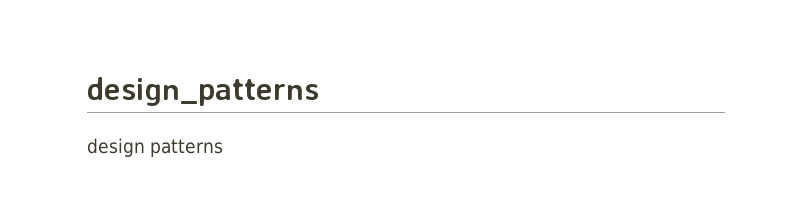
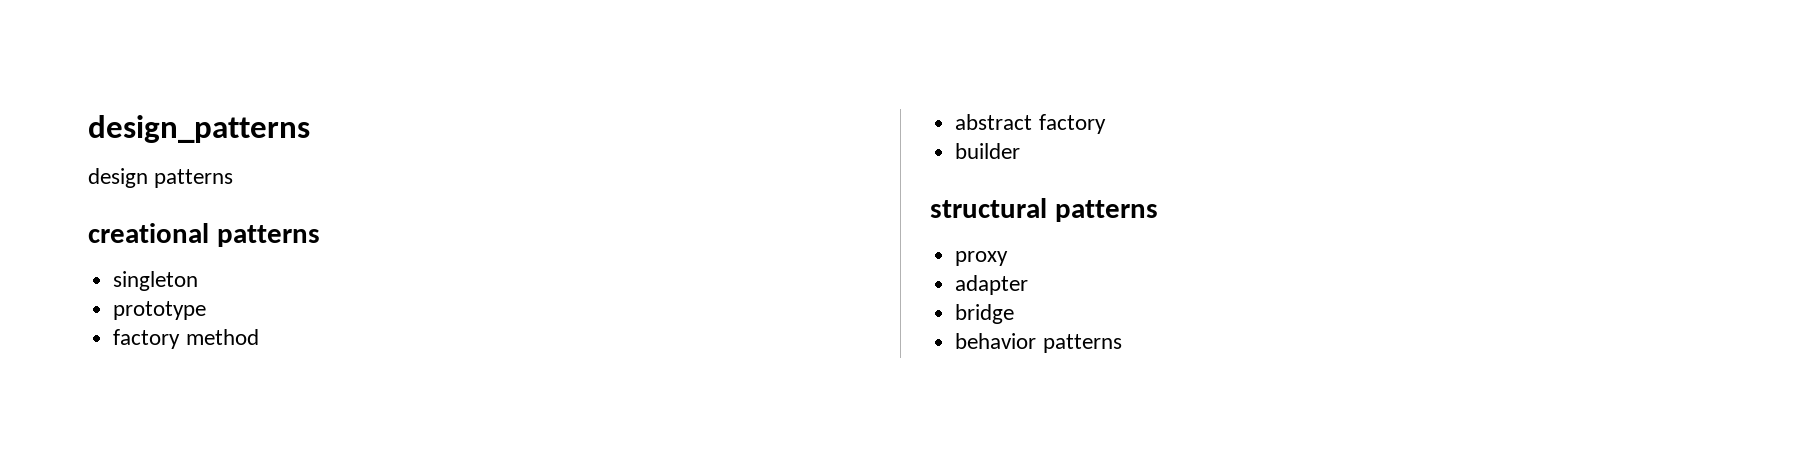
+ creational patterns
+ singleton
+ prototype
+ factory method
+ abstract factory
+ builder
+ structural patterns
+ proxy
+ adapter
+ bridge
+ behavior patterns

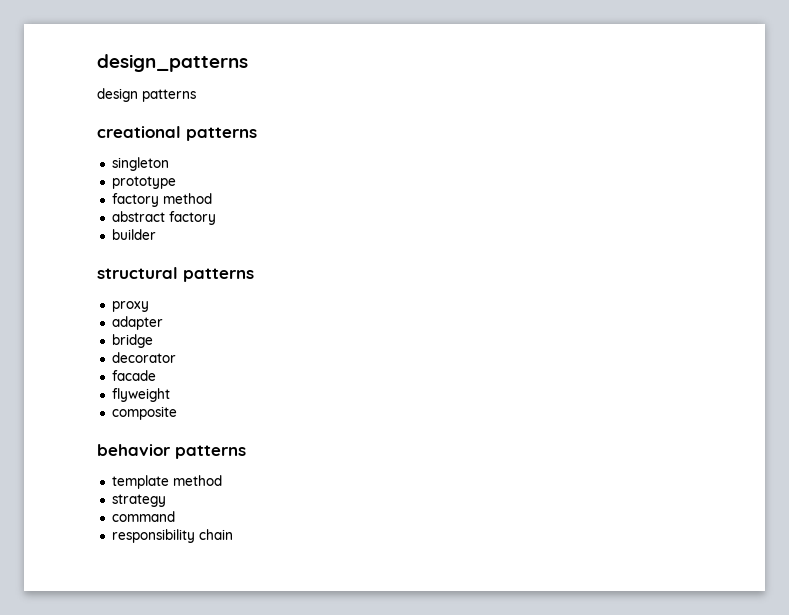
+ decorator
+ facade
+ flyweight
+ composite
  behavior patterns
+ template method
+ strategy
+ command
+ responsibility chain

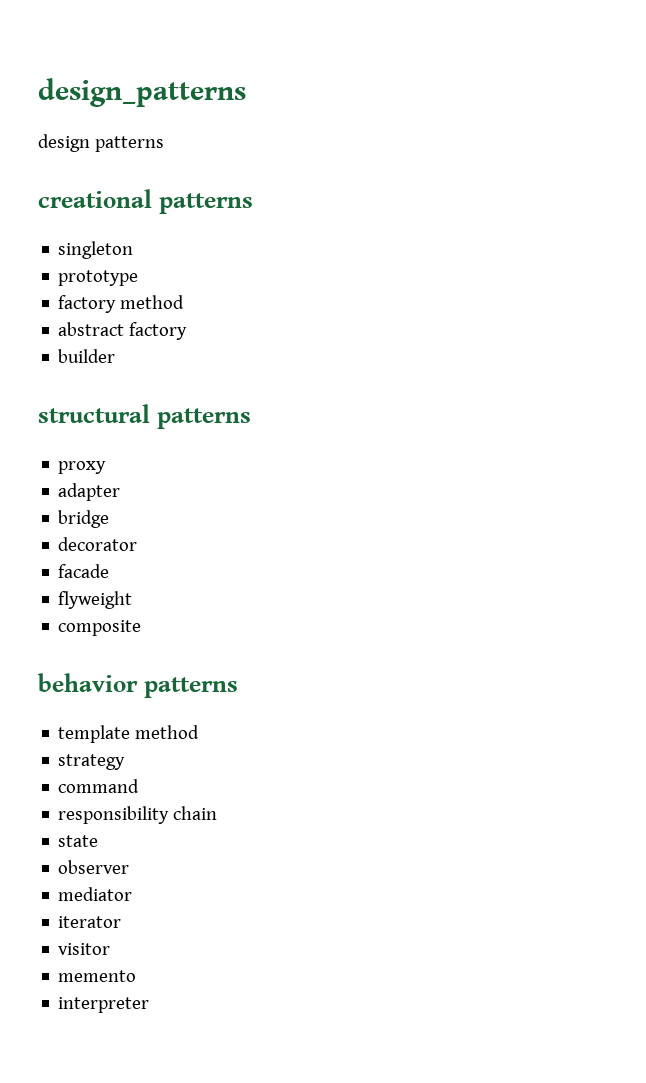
+ state
+ observer
+ mediator
+ iterator
+ visitor
+ memento
+ interpreter

